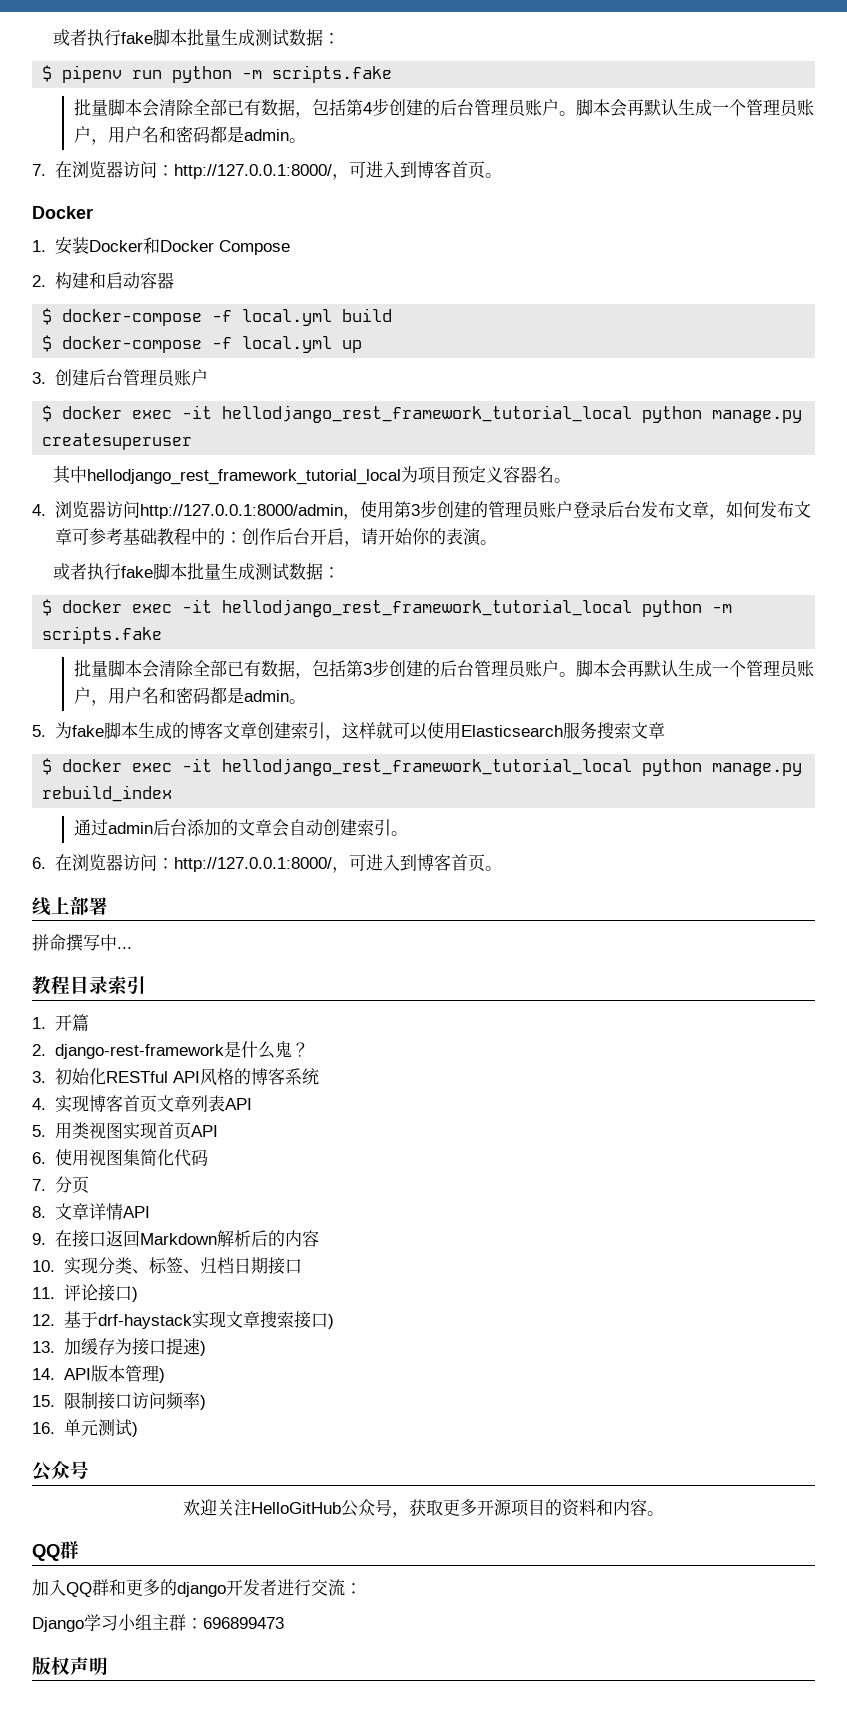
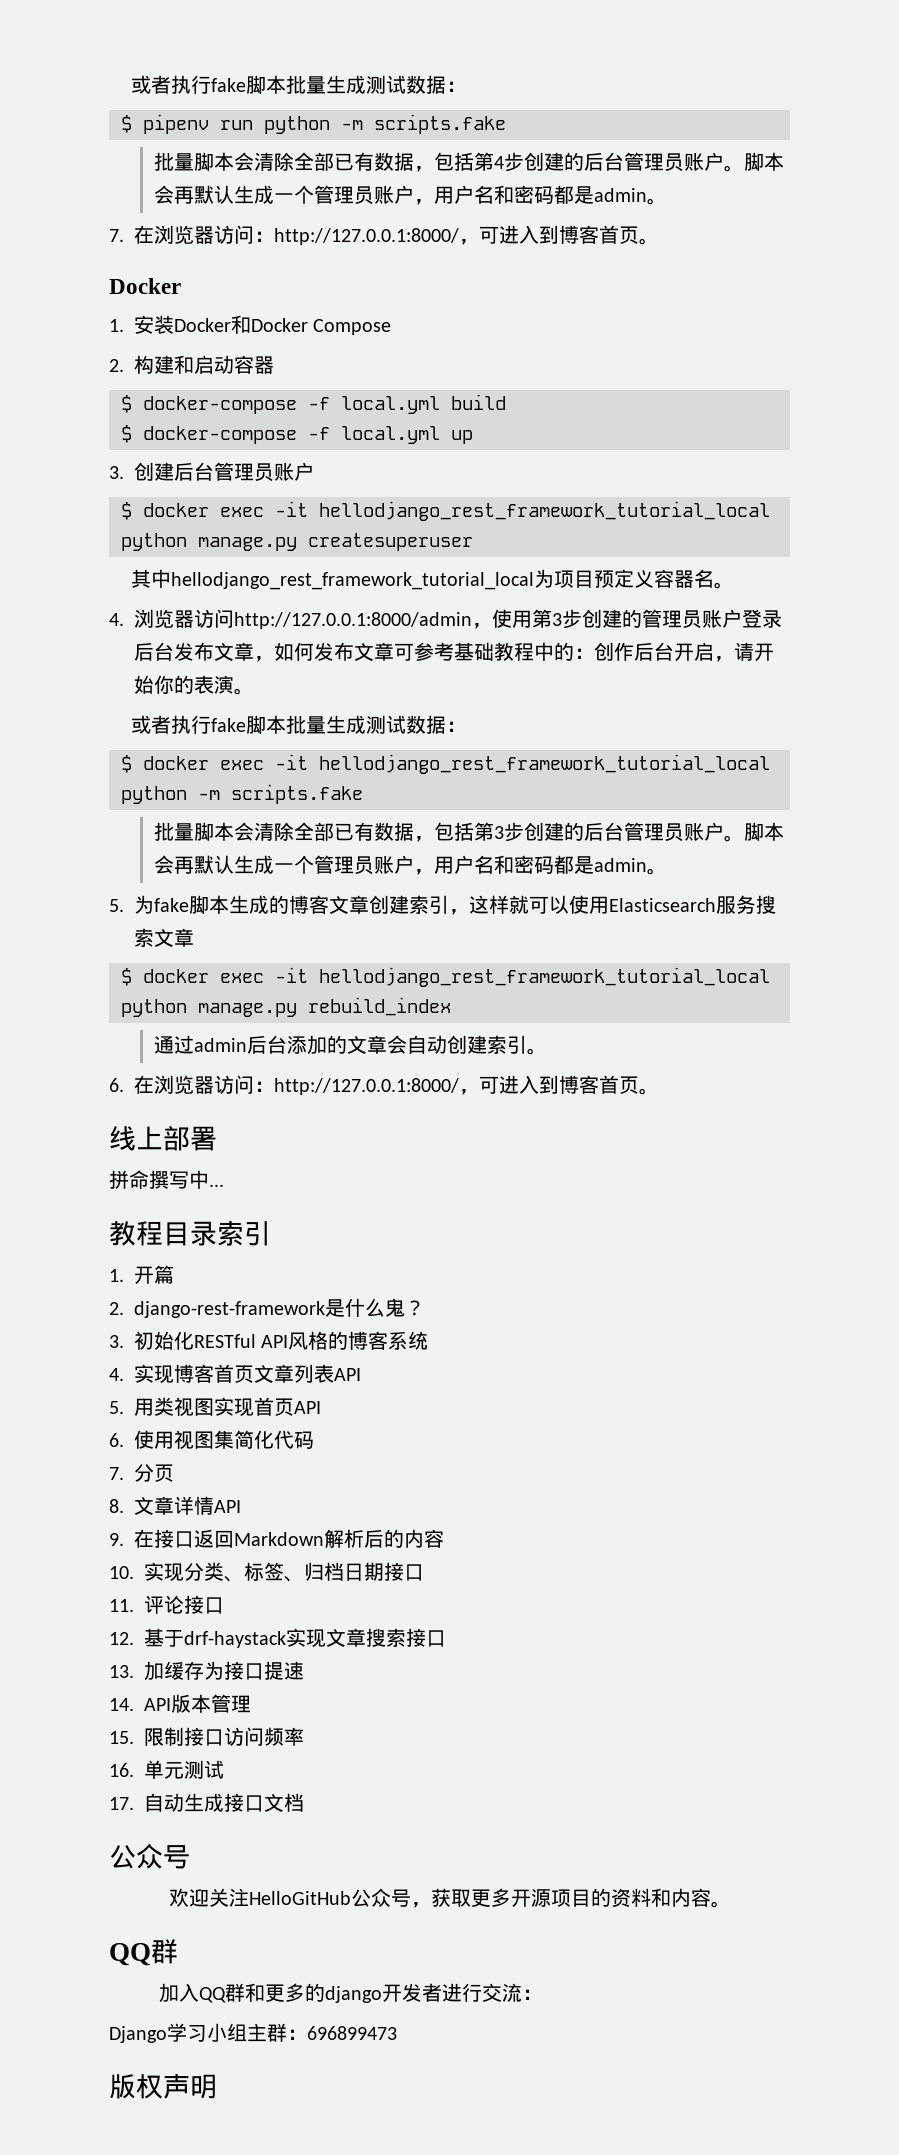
- 11.评论接口)
+ 11.评论接口
- 12.基于drf-haystack实现文章搜索接口)
+ 12.基于drf-haystack实现文章搜索接口
- 13.加缓存为接口提速)
+ 13.加缓存为接口提速
- 14. API版本管理)
+ 14. API版本管理
- 15.限制接口访问频率)
+ 15.限制接口访问频率
- 16.单元测试)
+ 16.单元测试
+ 17.自动生成接口文档

